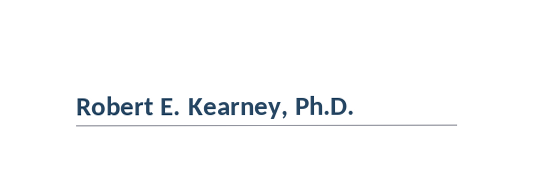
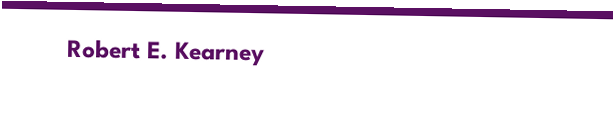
- Robert E. Kearney, Ph.D.
+ Robert E. Kearney

